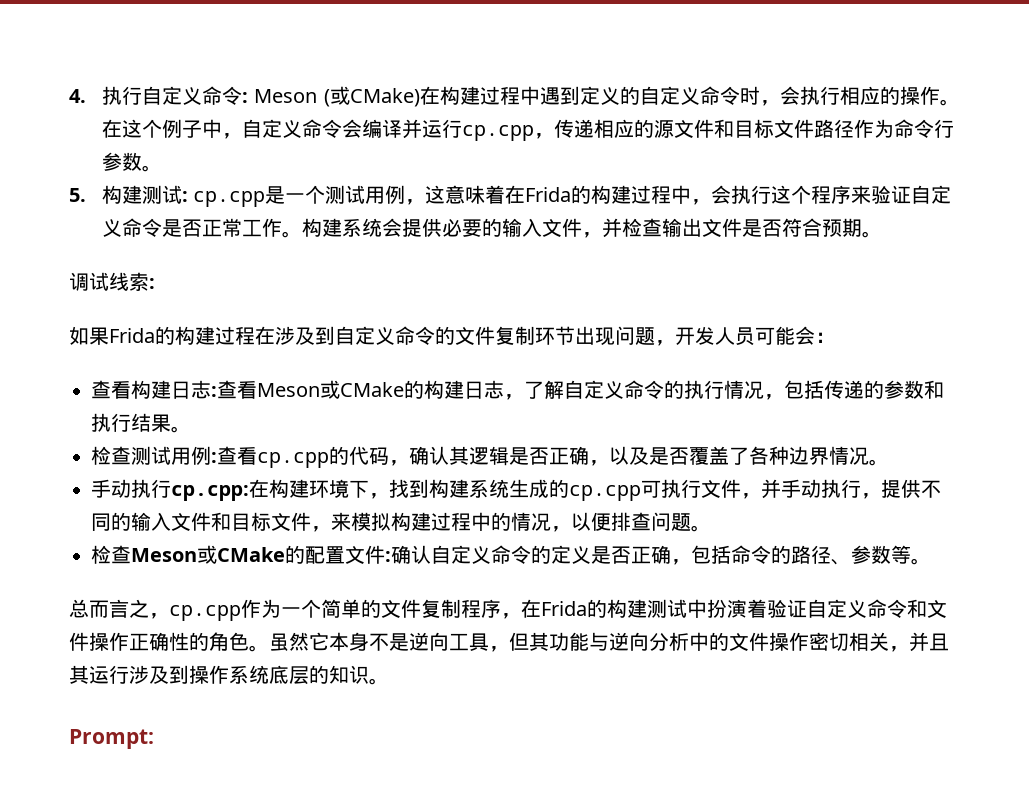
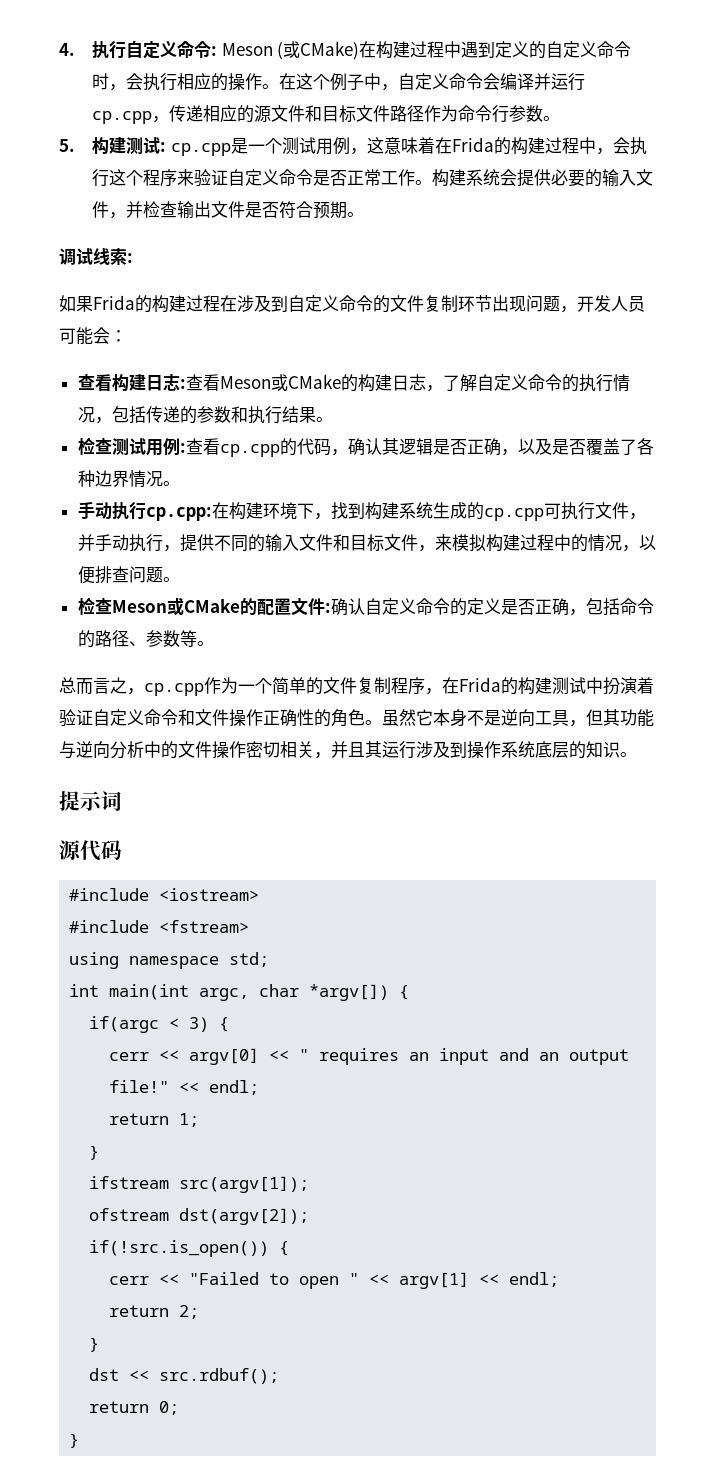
- Prompt:
+ 提示词
+ 源代码
+ #include <iostream>
+ #include <fstream>
+ using namespace std;
+ int main(int argc, char *argv[]) {
+ if(argc < 3) {
+ cerr << argv[0] << " requires an input and an output file!" << endl;
+ return 1;
+ }
+ ifstream src(argv[1]);
+ ofstream dst(argv[2]);
+ if(!src.is_open()) {
+ cerr << "Failed to open " << argv[1] << endl;
+ return 2;
+ }
+ dst << src.rdbuf();
+ return 0;
+ }

